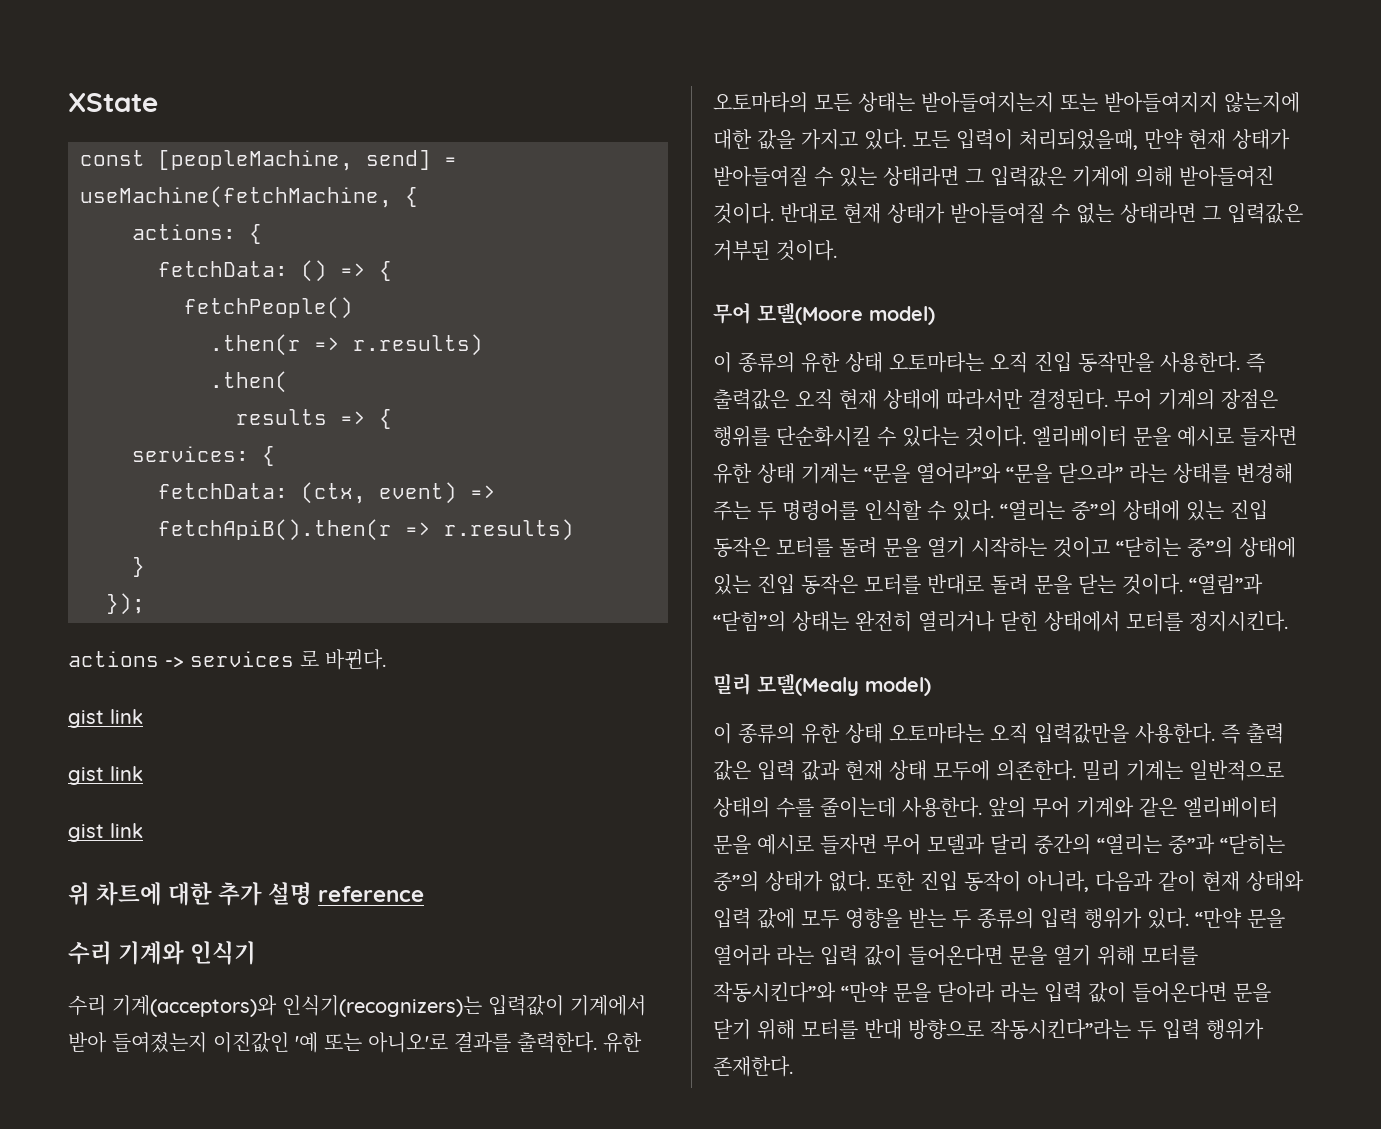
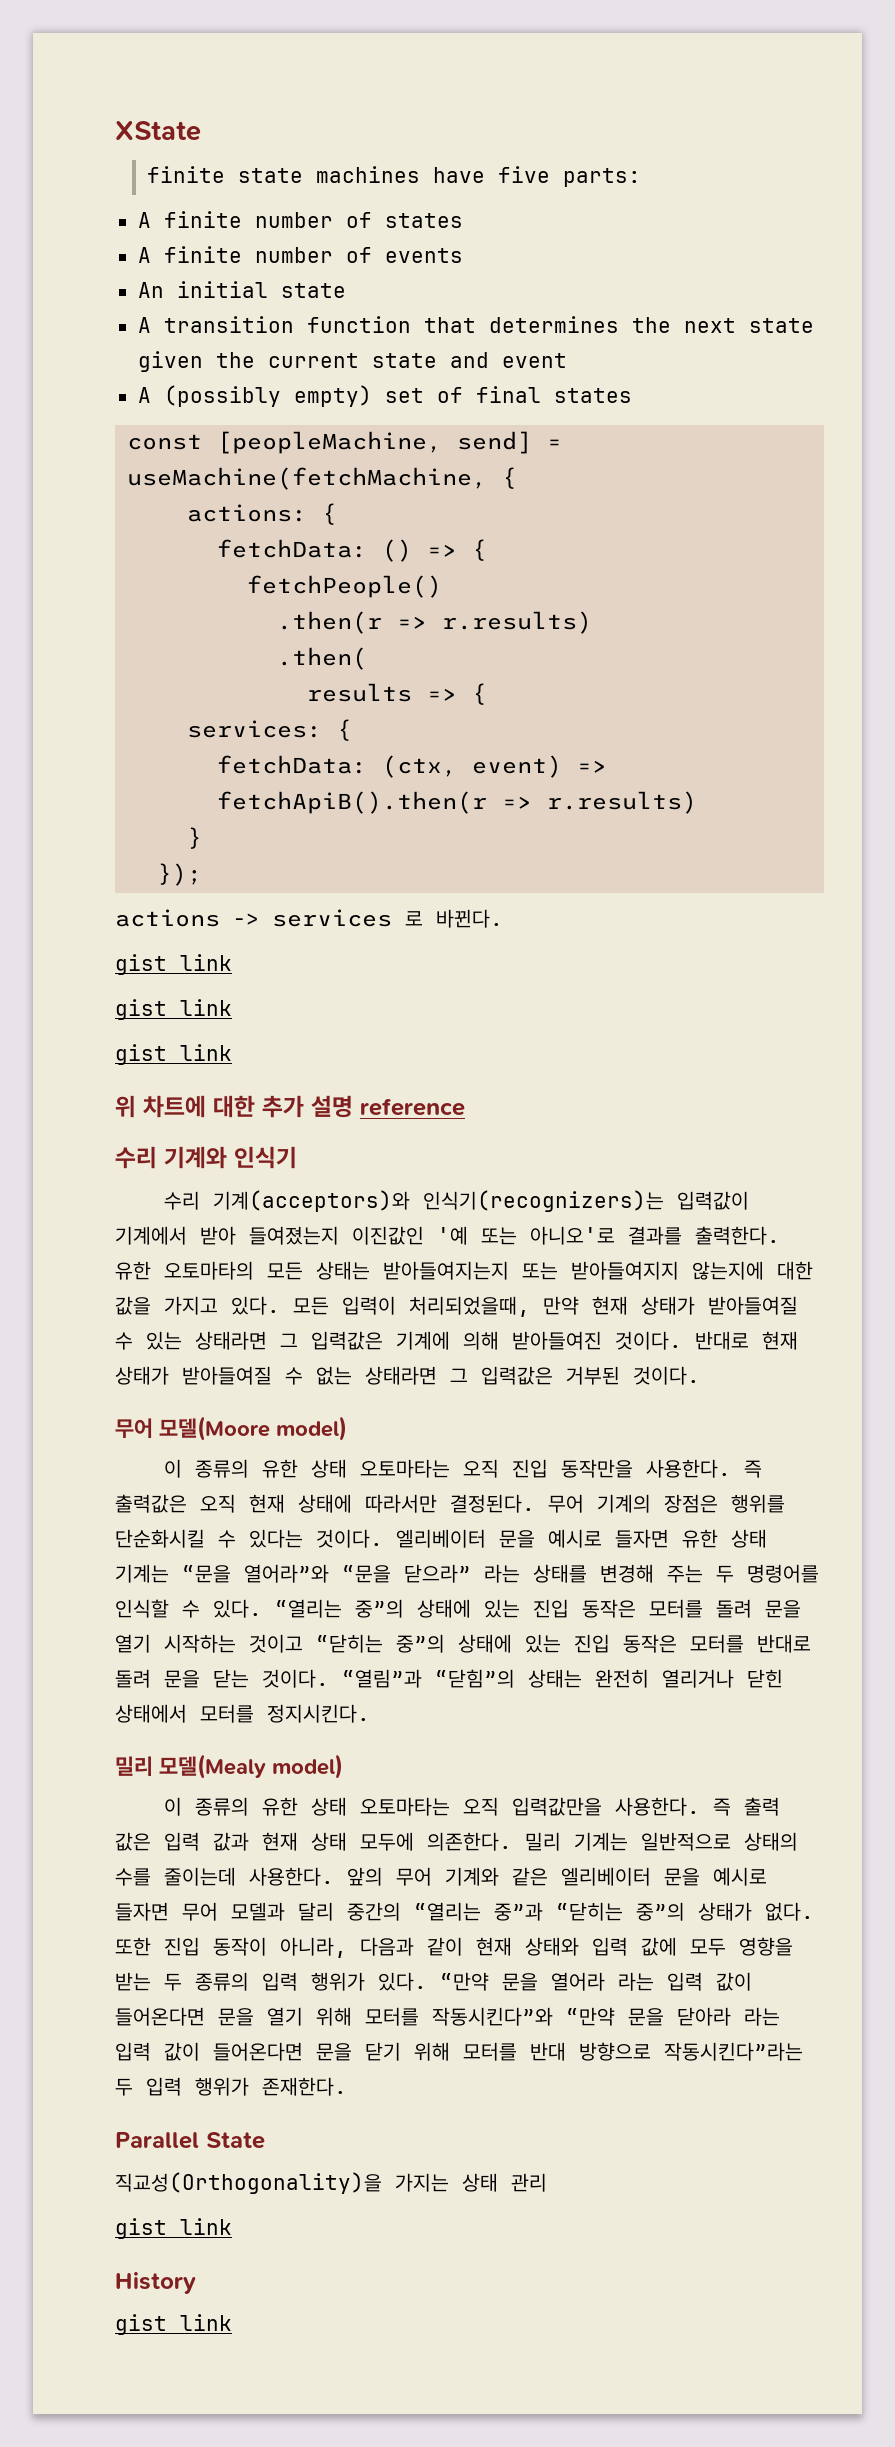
+ finite state machines have five parts:
+ A finite number of states
+ A finite number of events
+ An initial state
+ A transition function that determines the next state given the current state and event
+ A (possibly empty) set of final states
+ Parallel State
+ 직교성(Orthogonality)을 가지는 상태 관리
+ gist link
+ History
+ gist link

